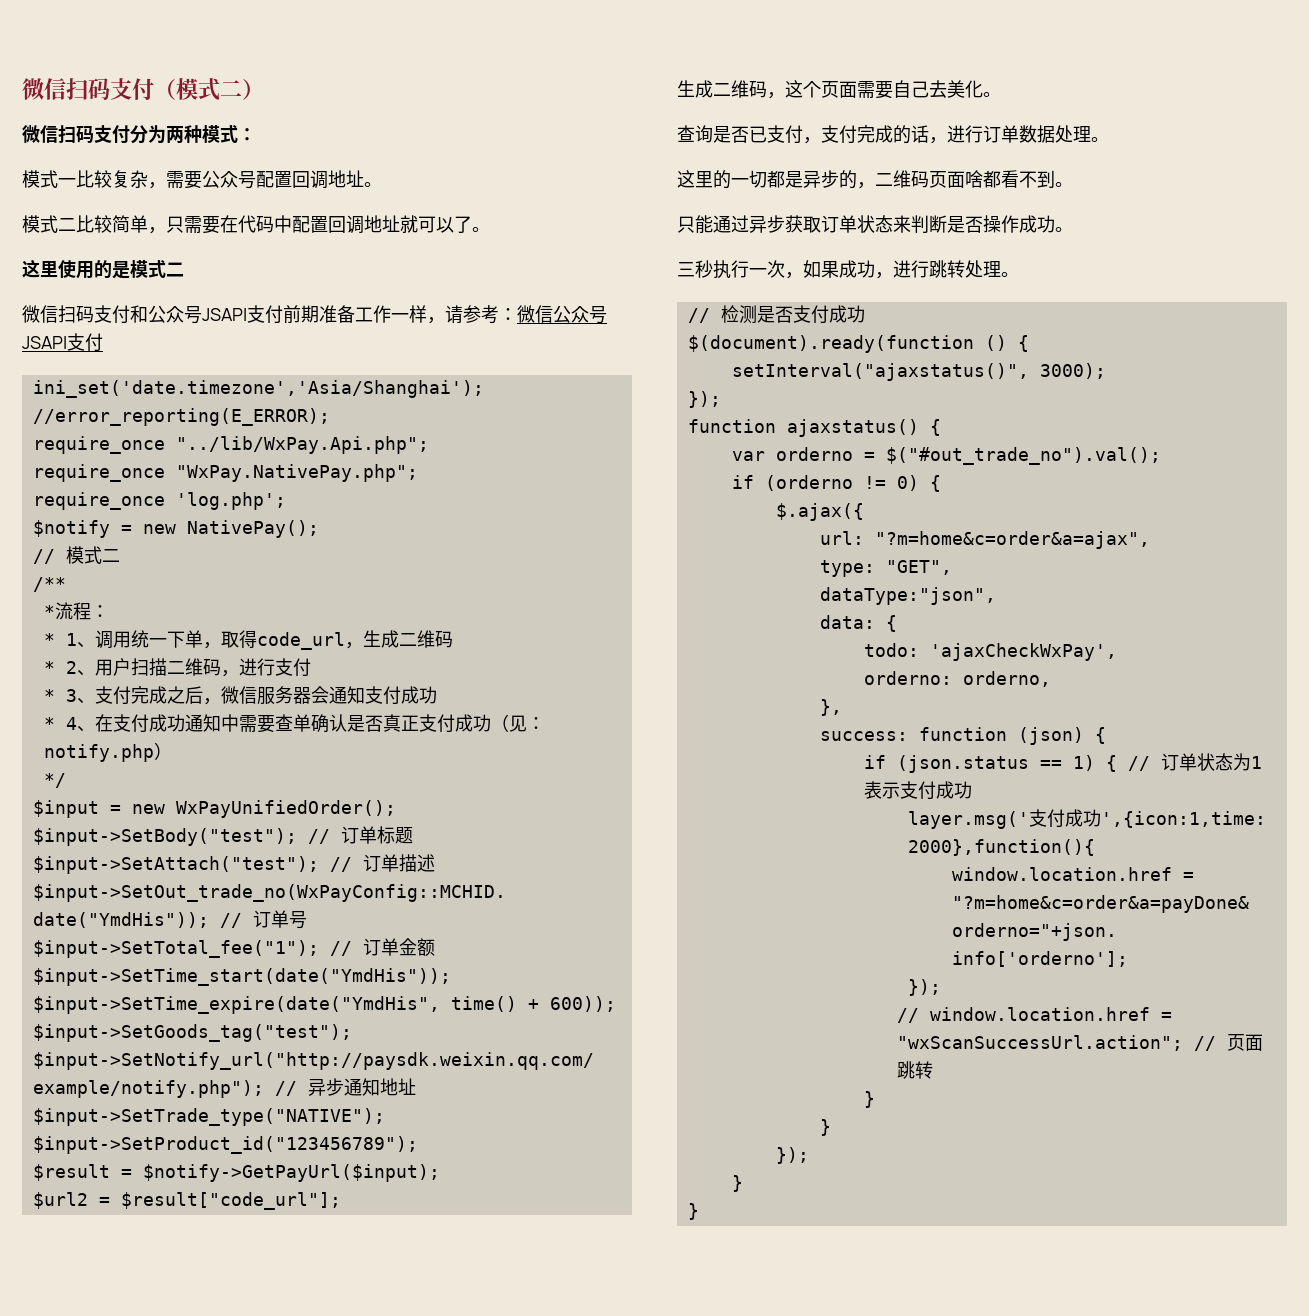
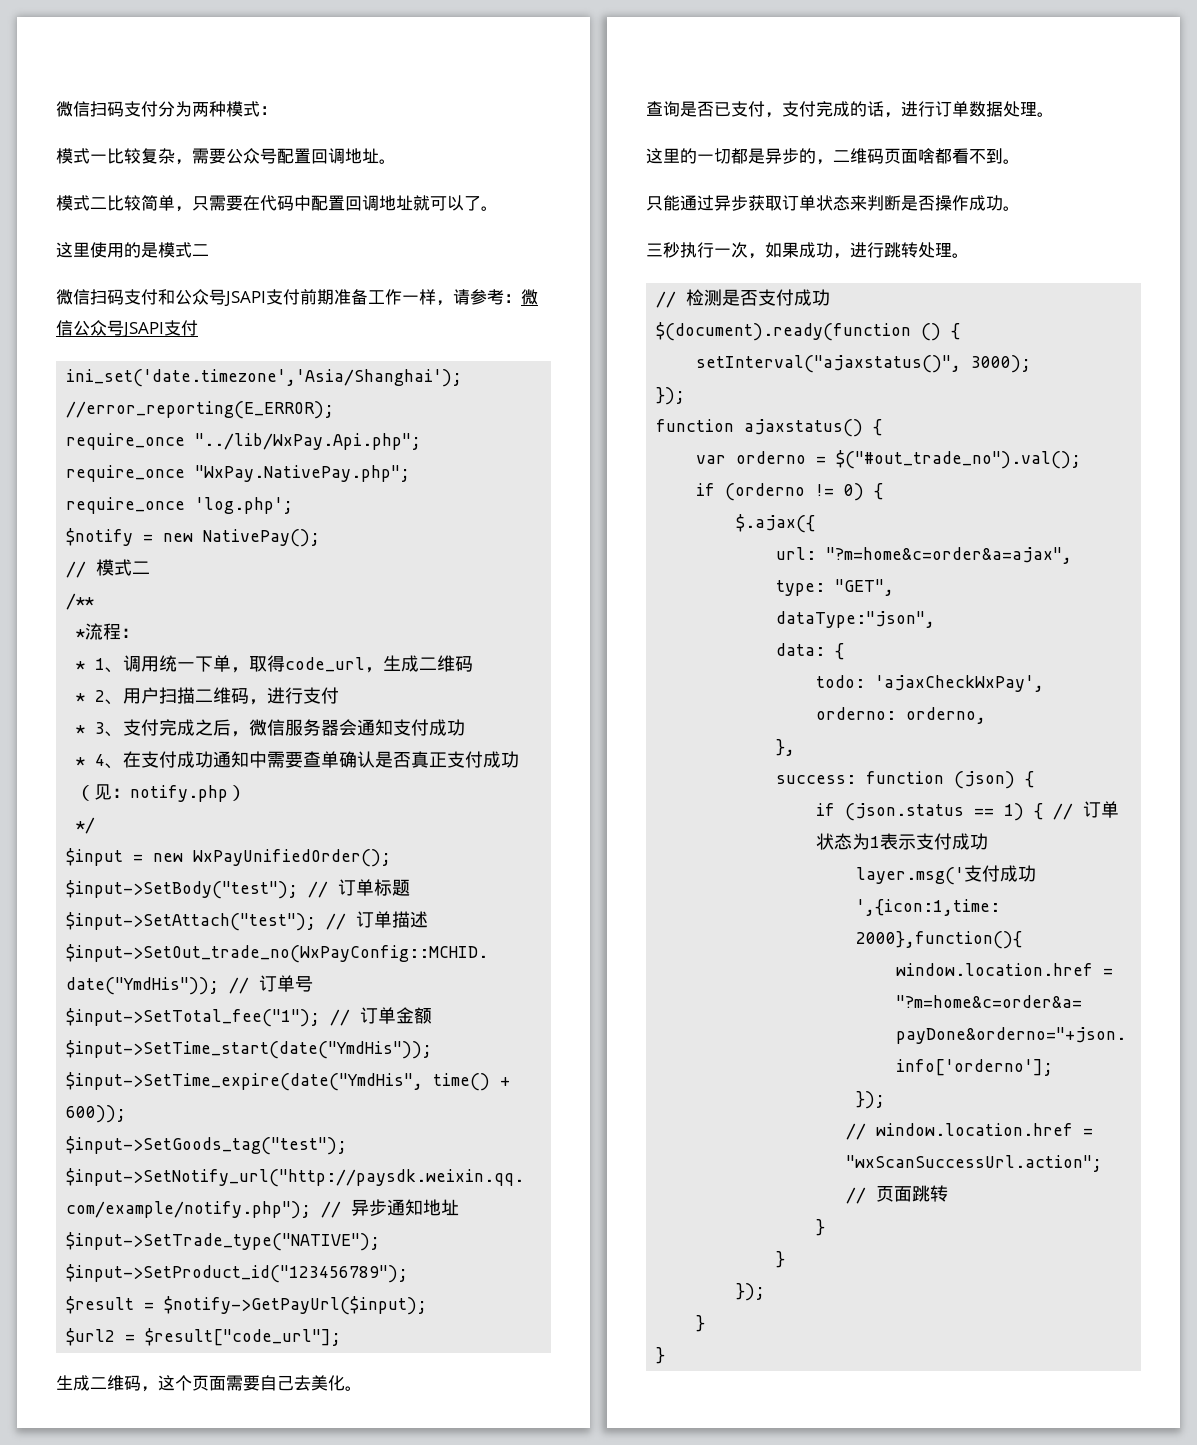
- 微信扫码支付（模式二）

